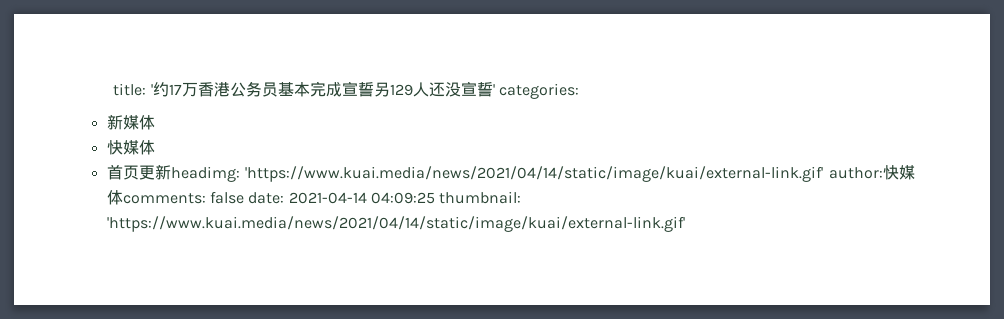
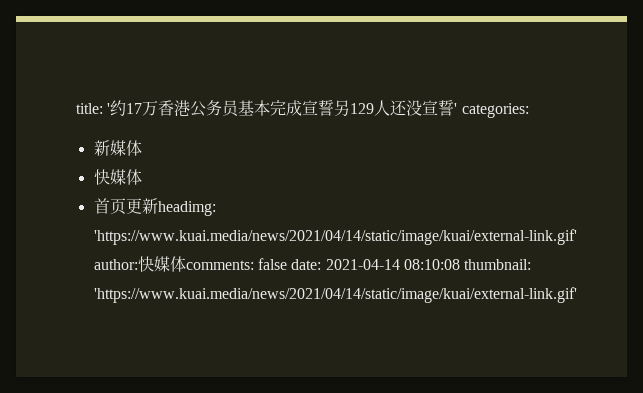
- 首页更新headimg: 'https://www.kuai.media/news/2021/04/14/static/image/kuai/external-link.gif' author:快媒体comments: false date: 2021-04-14 04:09:25 thumbnail: 'https://www.kuai.media/news/2021/04/14/static/image/kuai/external-link.gif'
+ 首页更新headimg: 'https://www.kuai.media/news/2021/04/14/static/image/kuai/external-link.gif' author:快媒体comments: false date: 2021-04-14 08:10:08 thumbnail: 'https://www.kuai.media/news/2021/04/14/static/image/kuai/external-link.gif'

